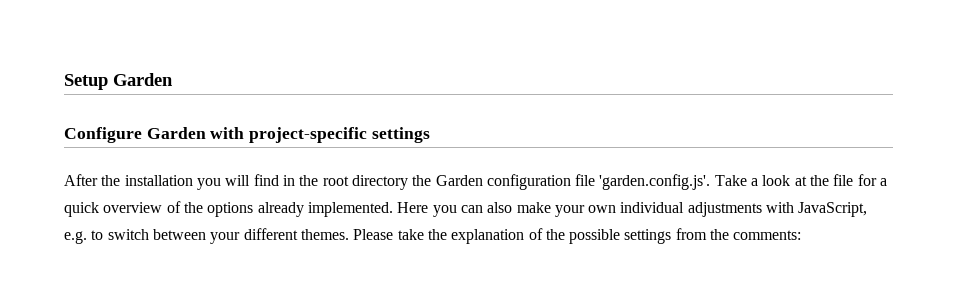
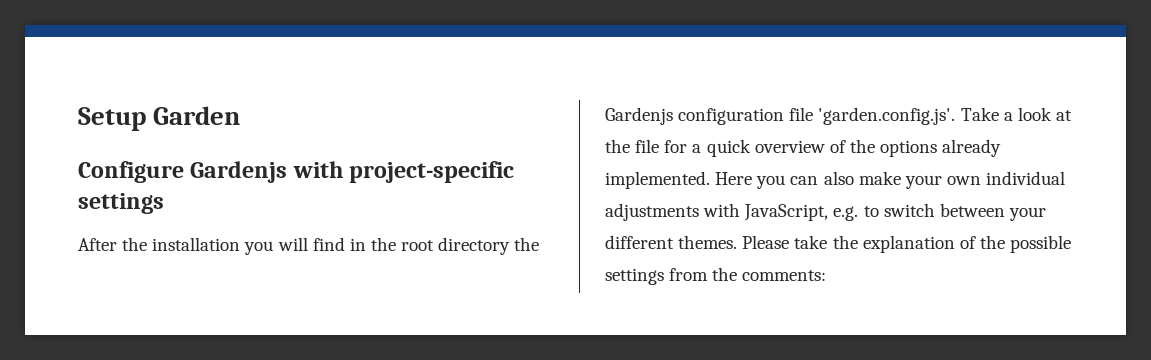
- Configure Garden with project-specific settings
+ Configure Gardenjs with project-specific settings
- After the installation you will find in the root directory the Garden configuration file 'garden.config.js'. Take a look at the file for a quick overview of the options already implemented.
+ After the installation you will find in the root directory the Gardenjs configuration file 'garden.config.js'. Take a look at the file for a quick overview of the options already implemented.

